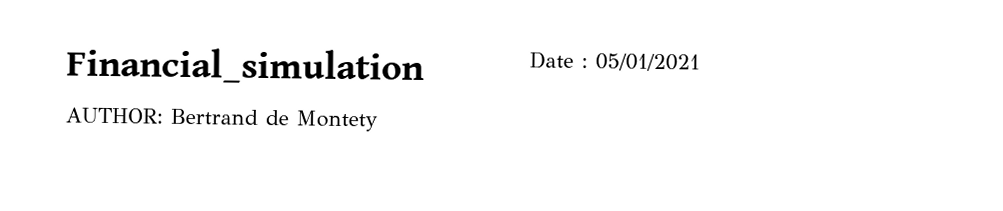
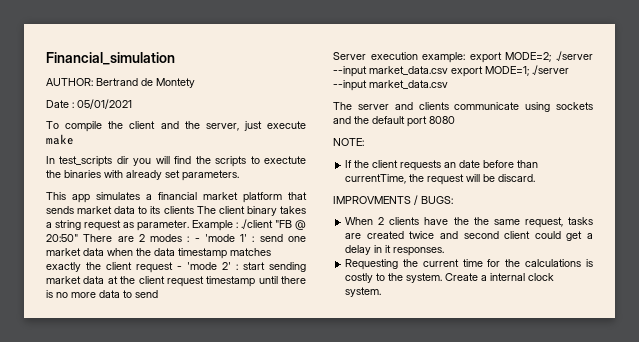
+ To compile the client and the server, just execute make
+ In test_scripts dir you will find the scripts to exectute the binaries with already set parameters.
+ This app simulates a financial market platform that sends market data to its clients The client binary takes a string request as parameter. Example : ./client "FB @ 20:50" There are 2 modes : - 'mode 1' : send one market data when the data timestamp matches exactly the client request - 'mode 2' : start sending market data at the client request timestamp until there is no more data to send
+ Server execution example: export MODE=2; ./server --input market_data.csv export MODE=1; ./server --input market_data.csv
+ The server and clients communicate using sockets and the default port 8080
+ NOTE:
+ If the client requests an date before than currentTime, the request will be discard.
+ IMPROVMENTS / BUGS:
+ When 2 clients have the the same request, tasks are created twice and second client could get a delay in it responses.
+ Requesting the current time for the calculations is costly to the system. Create a internal clock system.

